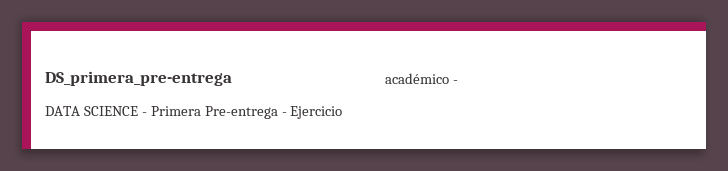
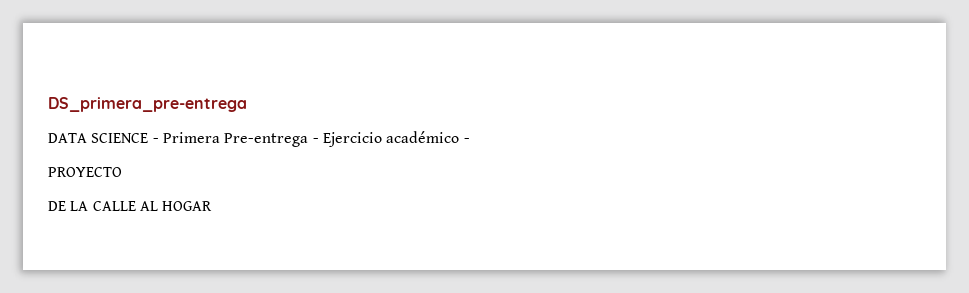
+ PROYECTO
+ DE LA CALLE AL HOGAR

